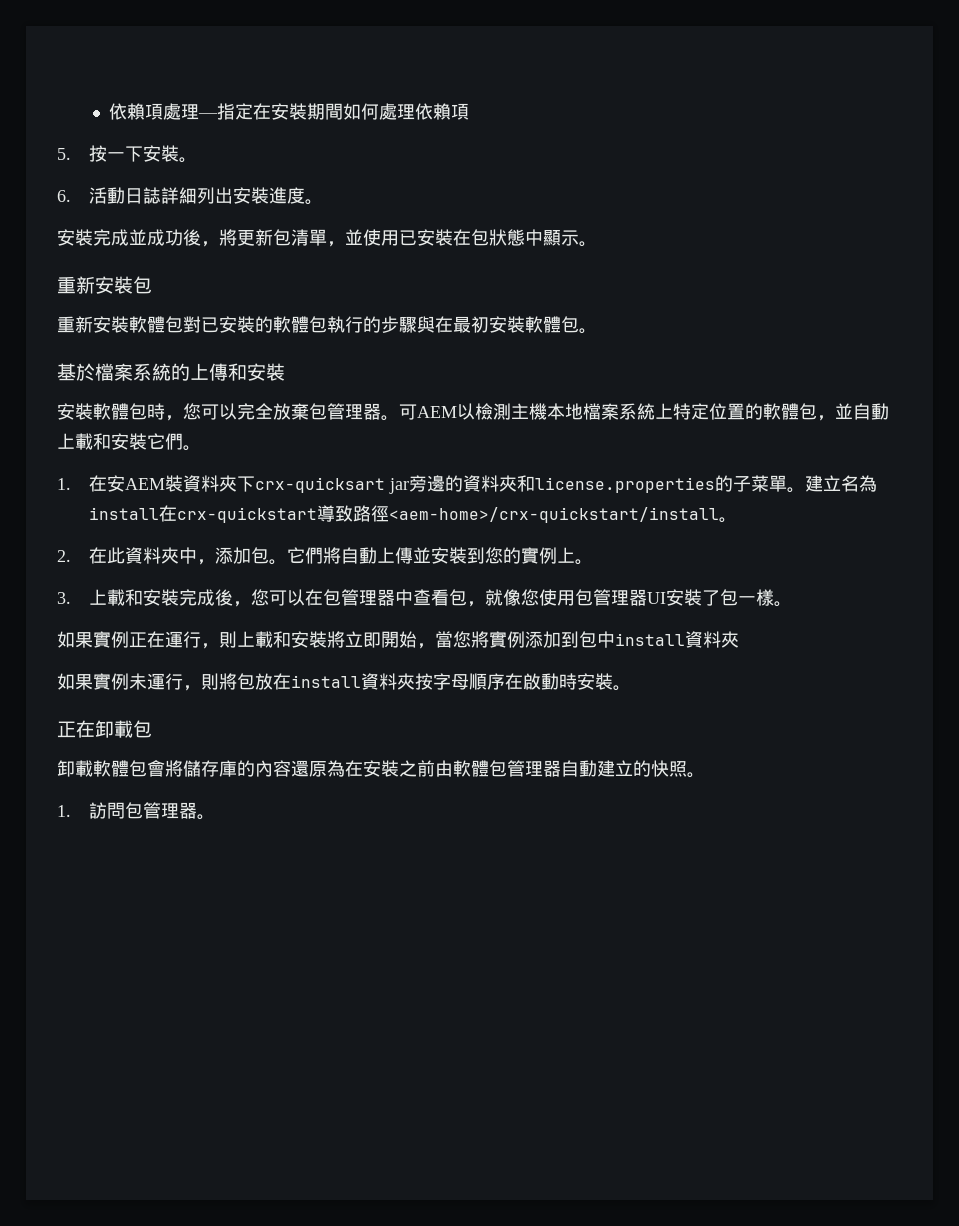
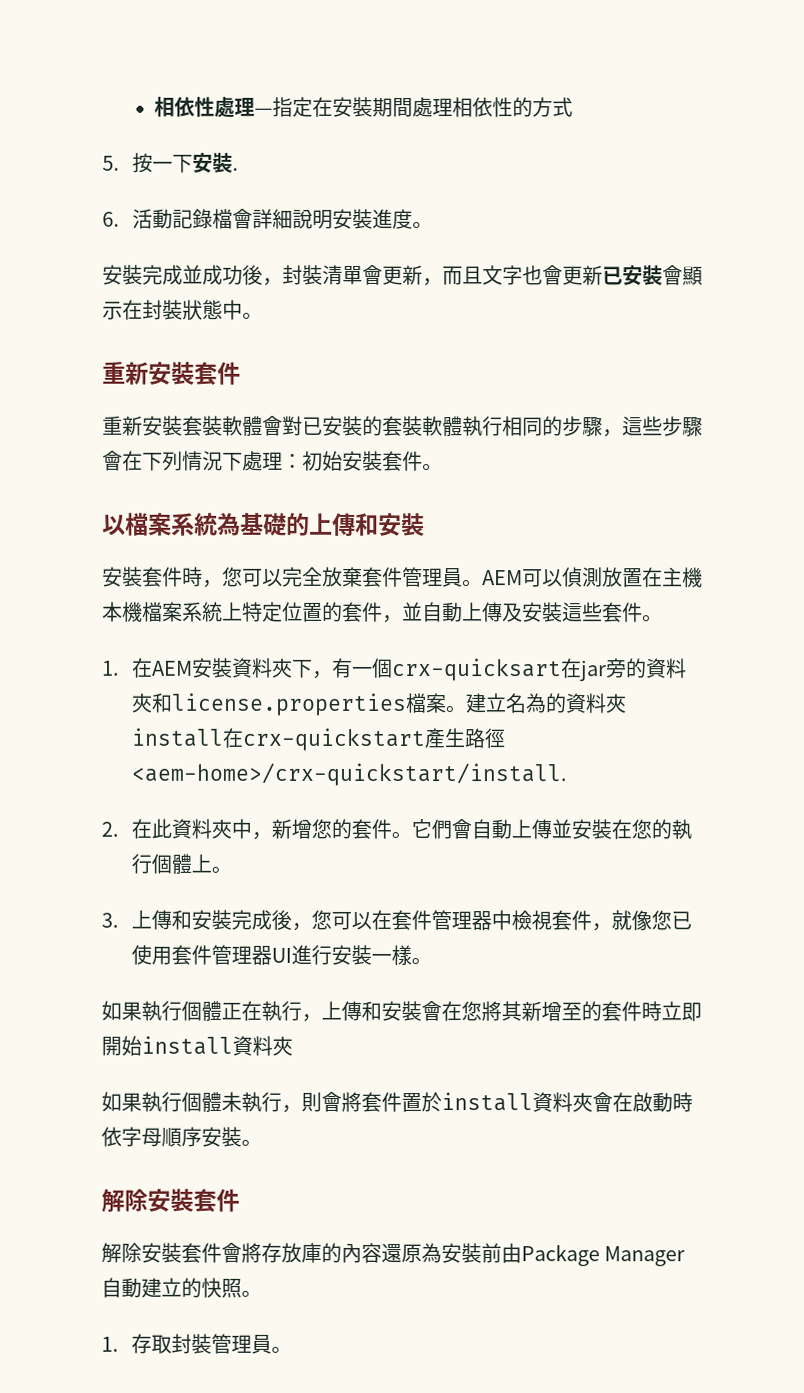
- 依賴項處理—指定在安裝期間如何處理依賴項
+ 相依性處理—指定在安裝期間處理相依性的方式
- 5.按一下安裝。
+ 5.按一下安裝.
- 6.活動日誌詳細列出安裝進度。
+ 6.活動記錄檔會詳細說明安裝進度。
- 安裝完成並成功後，將更新包清單，並使用已安裝在包狀態中顯示。
+ 安裝完成並成功後，封裝清單會更新，而且文字也會更新已安裝會顯示在封裝狀態中。
- 重新安裝包
- 重新安裝軟體包對已安裝的軟體包執行的步驟與在最初安裝軟體包。
- 基於檔案系統的上傳和安裝
+ 重新安裝套件
+ 重新安裝套裝軟體會對已安裝的套裝軟體執行相同的步驟，這些步驟會在下列情況下處理：初始安裝套件。
+ 以檔案系統為基礎的上傳和安裝
- 安裝軟體包時，您可以完全放棄包管理器。可AEM以檢測主機本地檔案系統上特定位置的軟體包，並自動上載和安裝它們。
+ 安裝套件時，您可以完全放棄套件管理員。AEM可以偵測放置在主機本機檔案系統上特定位置的套件，並自動上傳及安裝這些套件。
- 1.在安AEM裝資料夾下crx-quicksart jar旁邊的資料夾和license.properties的子菜單。
+ 1.在AEM安裝資料夾下，有一個crx-quicksart在jar旁的資料夾和license.properties檔案。
- 建立名為install在crx-quickstart導致路徑<aem-home>/crx-quickstart/install。
+ 建立名為的資料夾install在crx-quickstart產生路徑<aem-home>/crx-quickstart/install.
- 2.在此資料夾中，添加包。它們將自動上傳並安裝到您的實例上。
+ 2.在此資料夾中，新增您的套件。它們會自動上傳並安裝在您的執行個體上。
- 3.上載和安裝完成後，您可以在包管理器中查看包，就像您使用包管理器UI安裝了包一樣。
+ 3.上傳和安裝完成後，您可以在套件管理器中檢視套件，就像您已使用套件管理器UI進行安裝一樣。
- 如果實例正在運行，則上載和安裝將立即開始，當您將實例添加到包中install資料夾
- 如果實例未運行，則將包放在install資料夾按字母順序在啟動時安裝。
- 正在卸載包
- 卸載軟體包會將儲存庫的內容還原為在安裝之前由軟體包管理器自動建立的快照。
+ 如果執行個體正在執行，上傳和安裝會在您將其新增至的套件時立即開始install資料夾
+ 如果執行個體未執行，則會將套件置於install資料夾會在啟動時依字母順序安裝。
+ 解除安裝套件
+ 解除安裝套件會將存放庫的內容還原為安裝前由Package Manager自動建立的快照。
- 1.訪問包管理器。
+ 1.存取封裝管理員。

